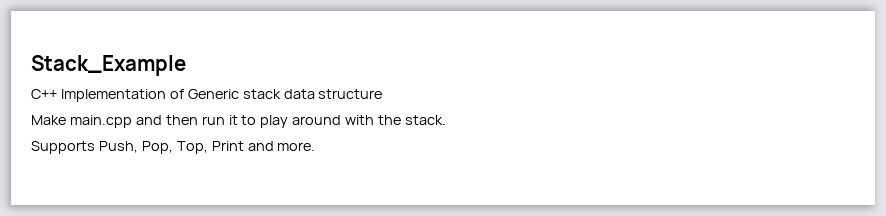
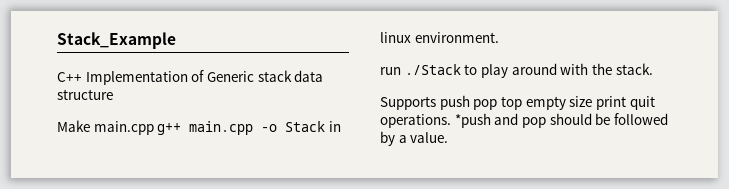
- Make main.cpp and then run it to play around with the stack.
+ Make main.cpp g++ main.cpp -o Stack in linux environment.
+ run ./Stack to play around with the stack.
- Supports Push, Pop, Top, Print and more.
+ Supports push pop top empty size print quit operations. *push and pop should be followed by a value.

